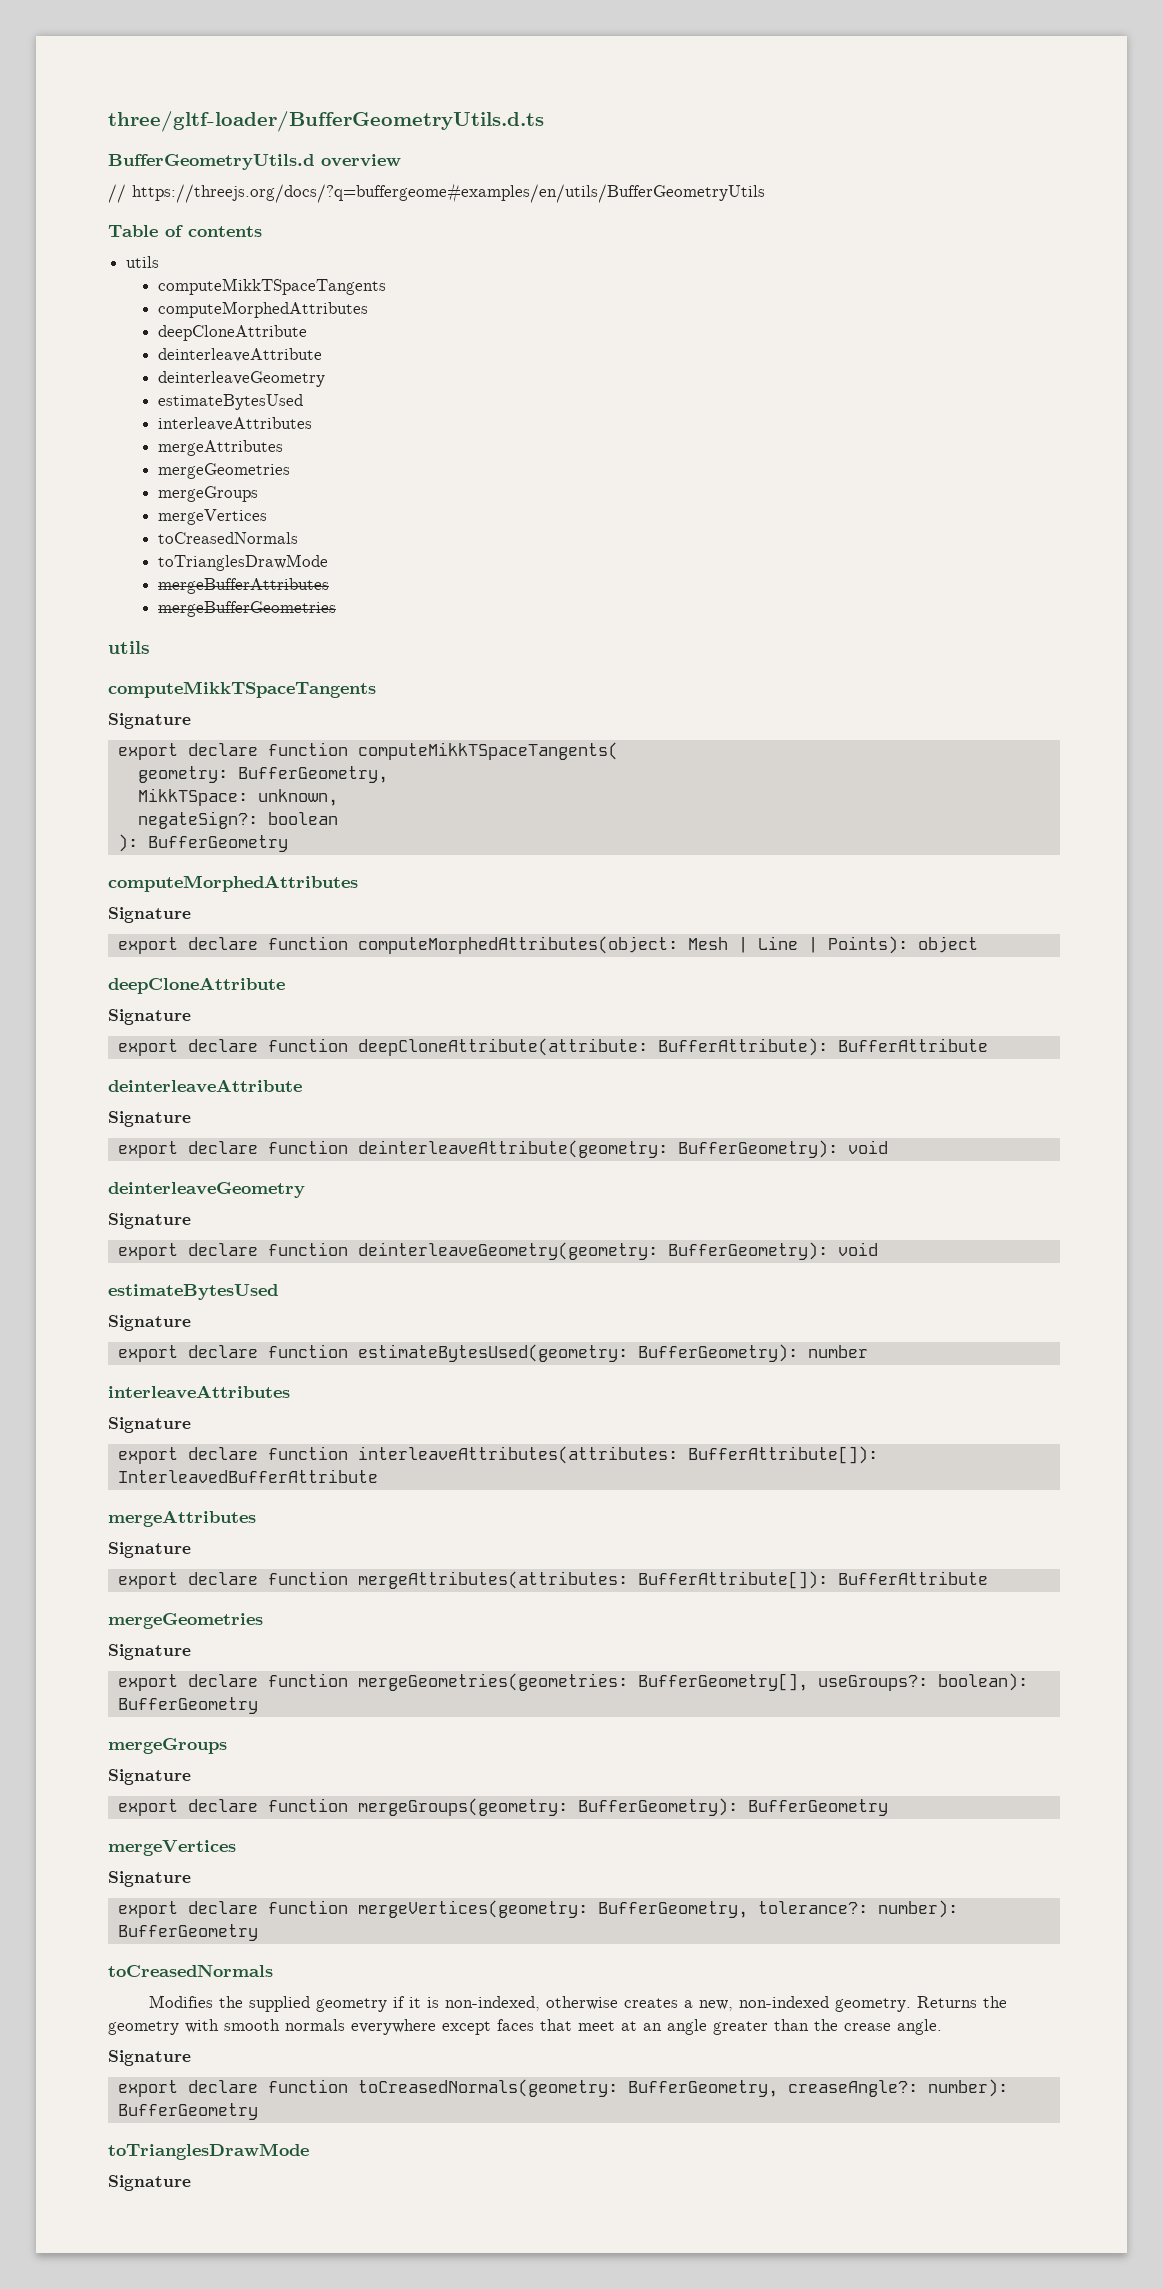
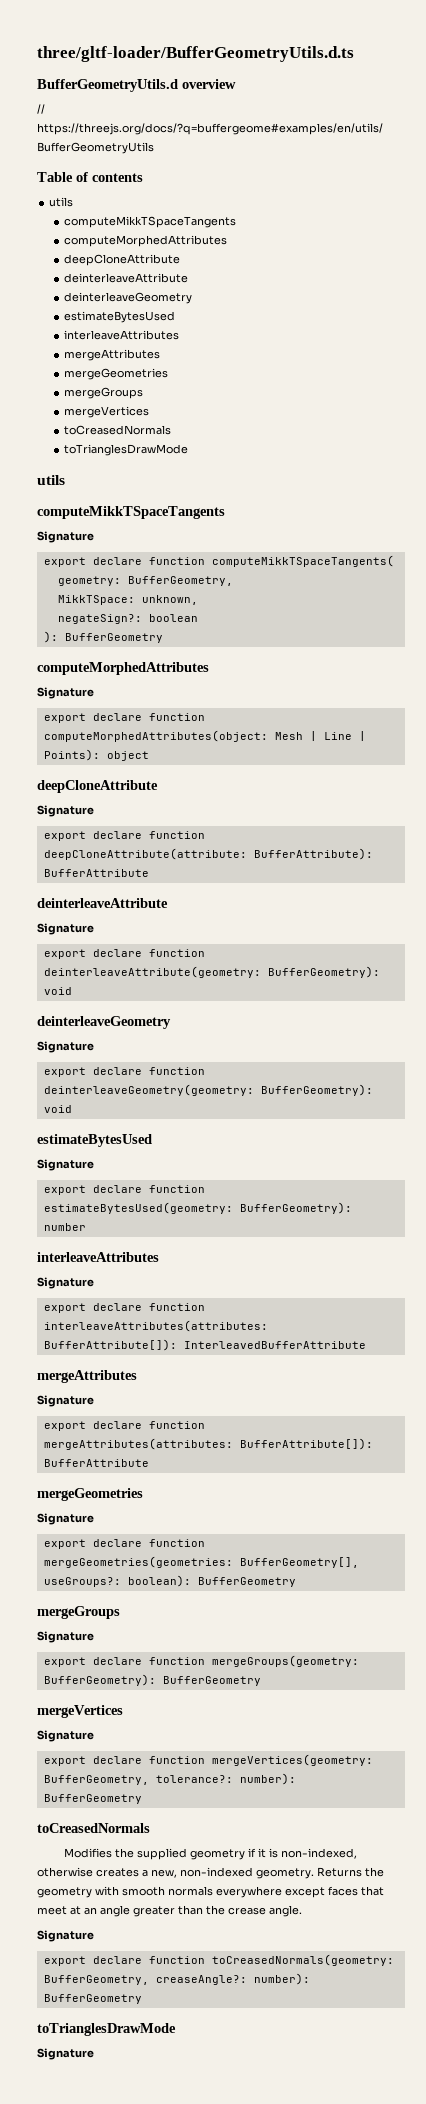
- mergeBufferAttributes
- mergeBufferGeometries

